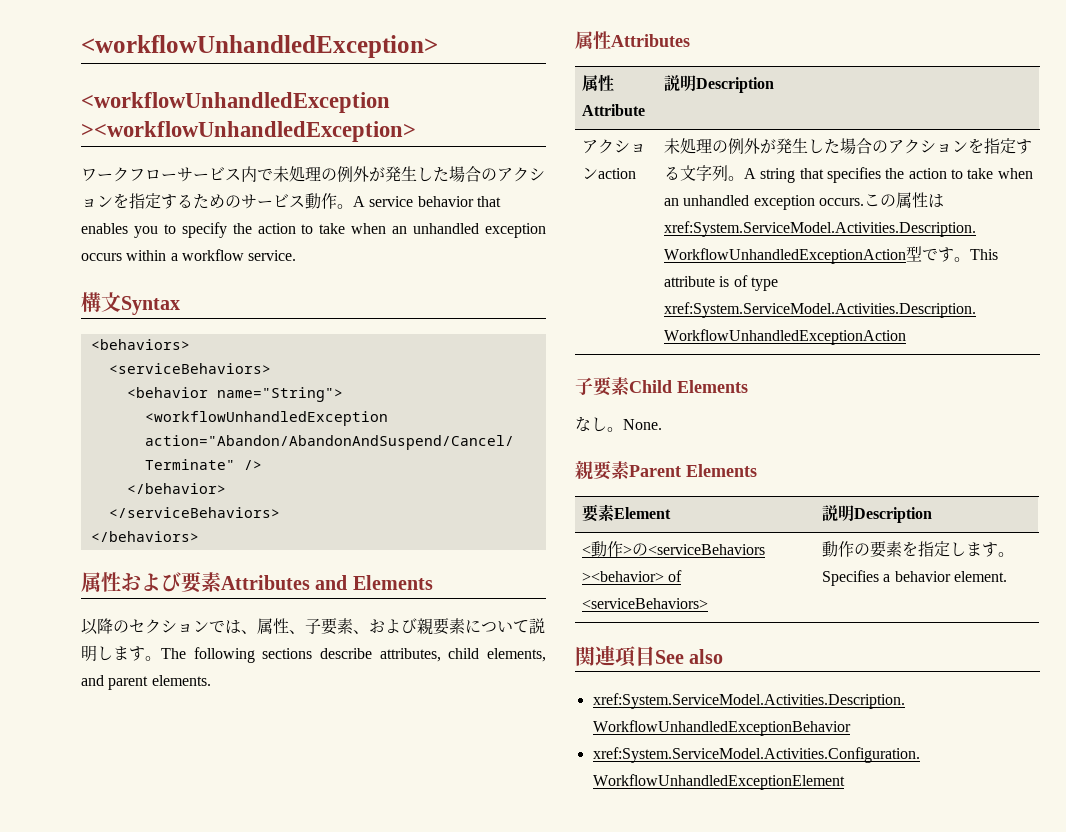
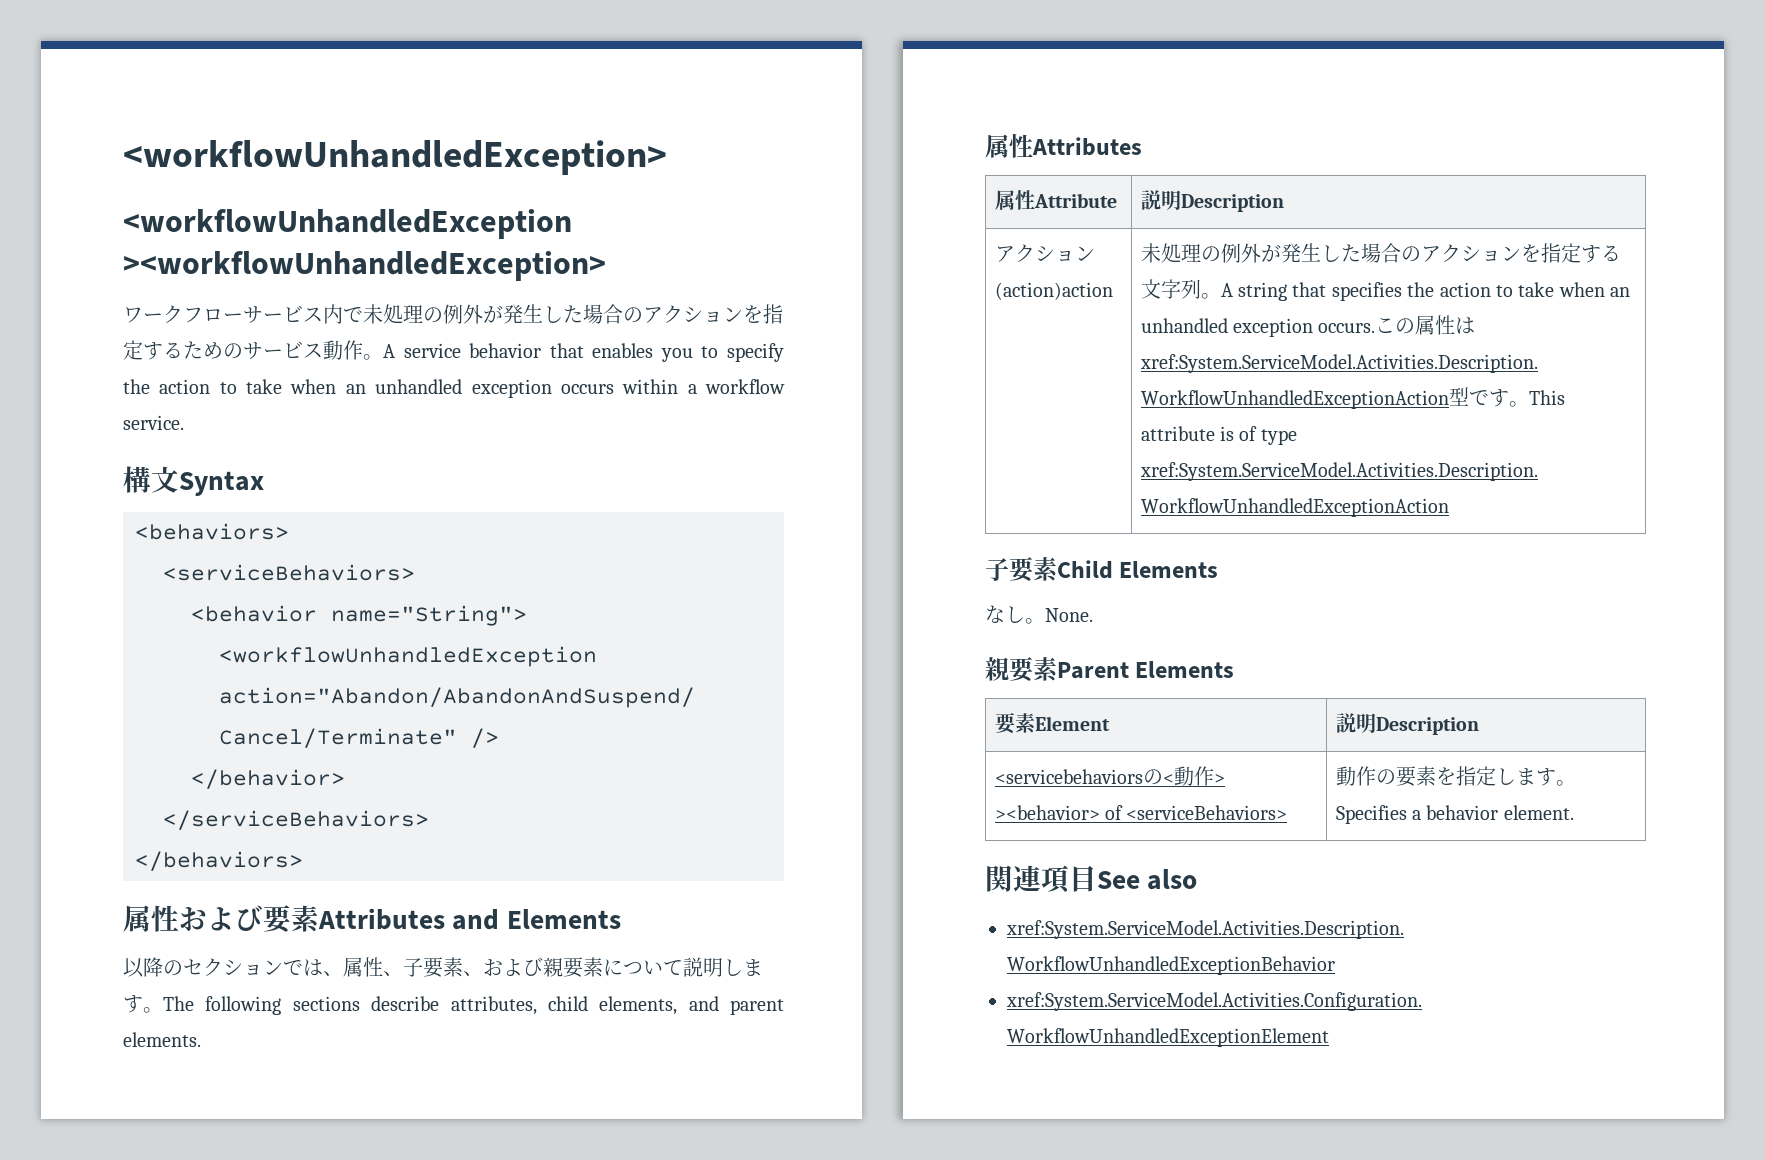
- アクションaction
+ アクション(action)action
- <動作>の<serviceBehaviors ><behavior> of <serviceBehaviors> | 動作の要素を指定します。Specifies a behavior element.
+ <servicebehaviorsの<動作> ><behavior> of <serviceBehaviors> | 動作の要素を指定します。Specifies a behavior element.

